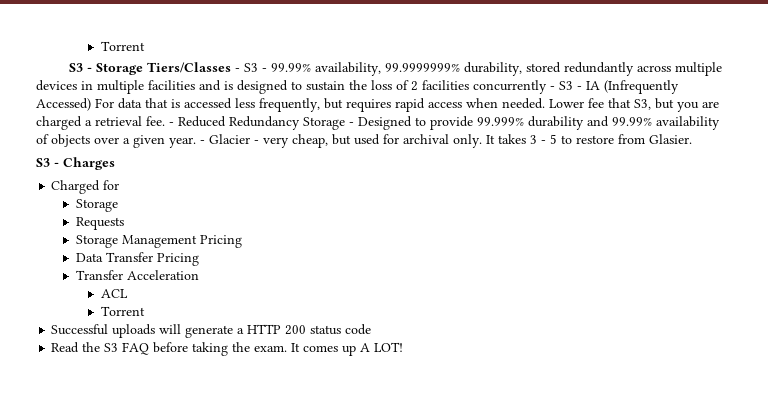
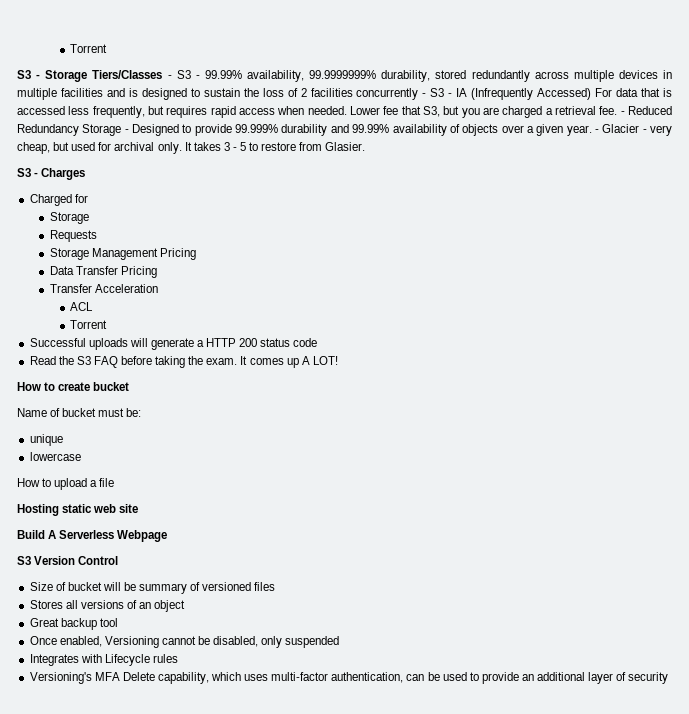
+ How to create bucket
+ Name of bucket must be:
+ unique
+ lowercase
+ How to upload a file
+ Hosting static web site
+ Build A Serverless Webpage
+ S3 Version Control
+ Size of bucket will be summary of versioned files
+ Stores all versions of an object
+ Great backup tool
+ Once enabled, Versioning cannot be disabled, only suspended
+ Integrates with Lifecycle rules
+ Versioning's MFA Delete capability, which uses multi-factor authentication, can be used to provide an additional layer of security

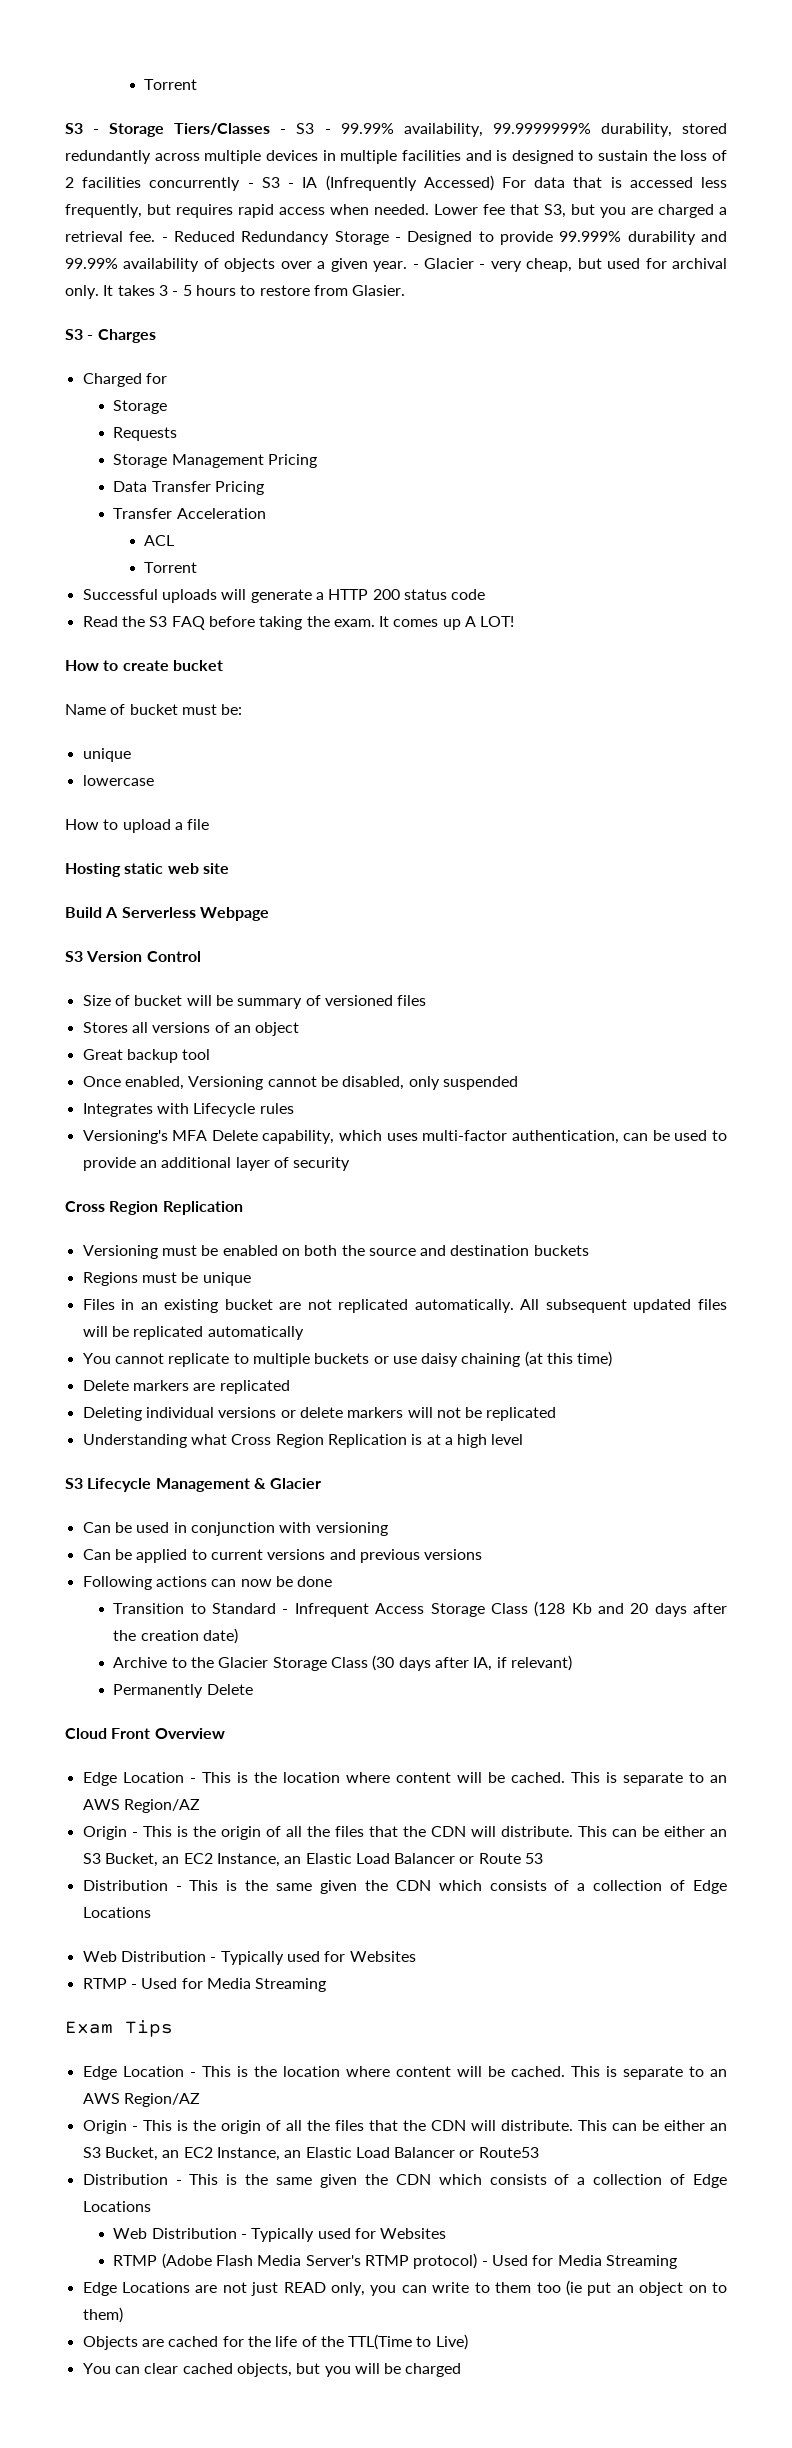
- It takes 3 - 5 to restore from Glasier.
+ It takes 3 - 5 hours to restore from Glasier.
  Versioning's MFA Delete capability, which uses multi-factor authentication, can be used to provide an additional layer of security
+ Cross Region Replication
+ Versioning must be enabled on both the source and destination buckets
+ Regions must be unique
+ Files in an existing bucket are not replicated automatically. All subsequent updated files will be replicated automatically
+ You cannot replicate to multiple buckets or use daisy chaining (at this time)
+ Delete markers are replicated
+ Deleting individual versions or delete markers will not be replicated
+ Understanding what Cross Region Replication is at a high level
+ S3 Lifecycle Management & Glacier
+ Can be used in conjunction with versioning
+ Can be applied to current versions and previous versions
+ Following actions can now be done
+ Transition to Standard - Infrequent Access Storage Class (128 Kb and 20 days after the creation date)
+ Archive to the Glacier Storage Class (30 days after IA, if relevant)
+ Permanently Delete
+ Cloud Front Overview
+ Edge Location - This is the location where content will be cached. This is separate to an AWS Region/AZ
+ Origin - This is the origin of all the files that the CDN will distribute. This can be either an S3 Bucket, an EC2 Instance, an Elastic Load Balancer or Route 53
+ Distribution - This is the same given the CDN which consists of a collection of Edge Locations
+ Web Distribution - Typically used for Websites
+ RTMP - Used for Media Streaming
+ Exam Tips
+ Edge Location - This is the location where content will be cached. This is separate to an AWS Region/AZ
+ Origin - This is the origin of all the files that the CDN will distribute. This can be either an S3 Bucket, an EC2 Instance, an Elastic Load Balancer or Route53
+ Distribution - This is the same given the CDN which consists of a collection of Edge Locations
+ Web Distribution - Typically used for Websites
+ RTMP (Adobe Flash Media Server's RTMP protocol) - Used for Media Streaming
+ Edge Locations are not just READ only, you can write to them too (ie put an object on to them)
+ Objects are cached for the life of the TTL(Time to Live)
+ You can clear cached objects, but you will be charged

